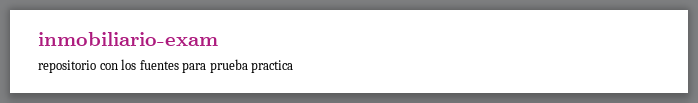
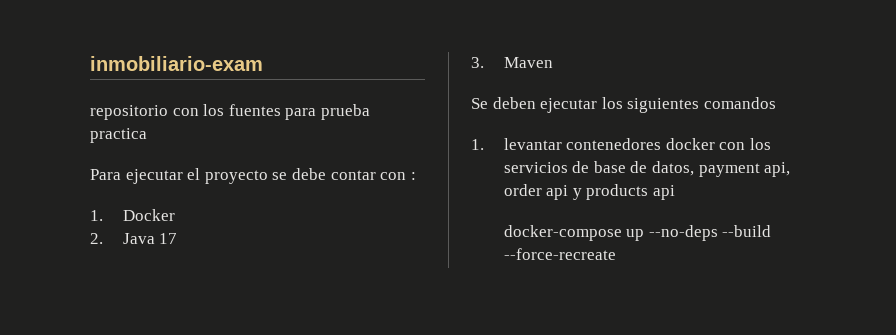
+ Para ejecutar el proyecto se debe contar con :
+ 1. Docker
+ 2. Java 17
+ 3. Maven
+ Se deben ejecutar los siguientes comandos
+ 1. levantar contenedores docker con los servicios de base de datos, payment api, order api y products api
+ docker-compose up --no-deps --build --force-recreate

